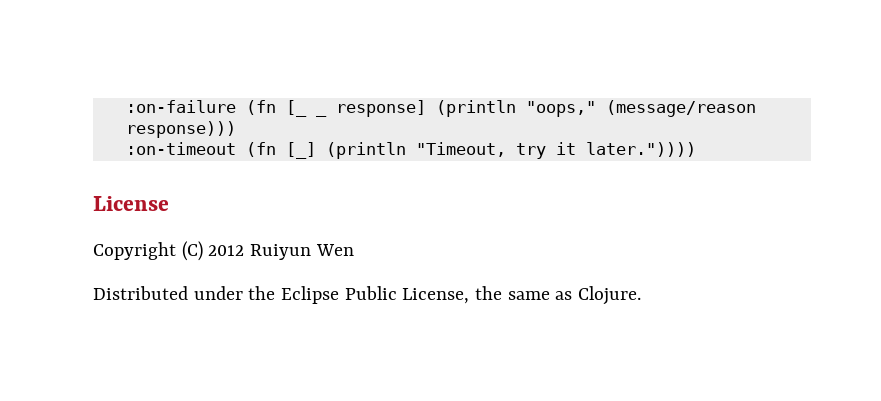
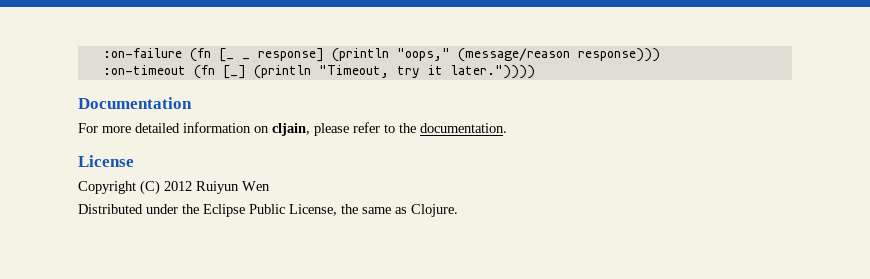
+ Documentation
+ For more detailed information on cljain, please refer to the documentation.

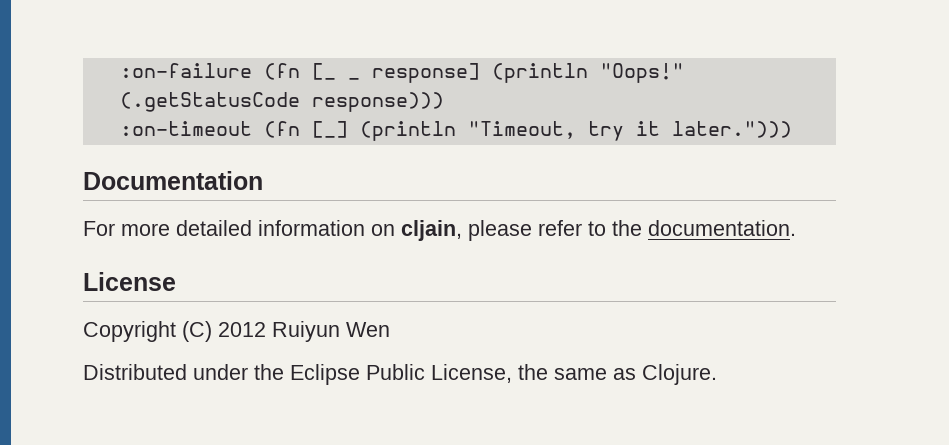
- :on-failure (fn [_ _ response] (println "oops," (message/reason response)))
+ :on-failure (fn [_ _ response] (println "Oops!" (.getStatusCode response)))
- :on-timeout (fn [_] (println "Timeout, try it later."))))
+ :on-timeout (fn [_] (println "Timeout, try it later.")))

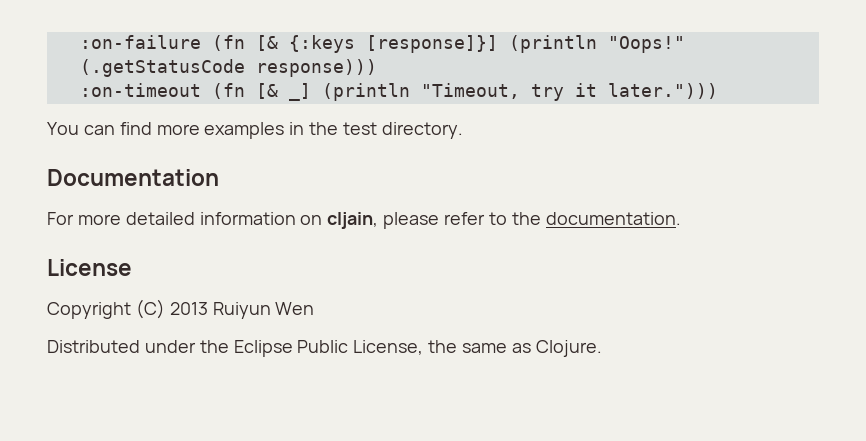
- :on-failure (fn [_ _ response] (println "Oops!"
+ :on-failure (fn [& {:keys [response]}] (println "Oops!"
- :on-timeout (fn [_] (println "Timeout, try it later.")))
+ :on-timeout (fn [& _] (println "Timeout, try it later.")))
+ You can find more examples in the test directory.
- Copyright (C) 2012 Ruiyun Wen
+ Copyright (C) 2013 Ruiyun Wen

